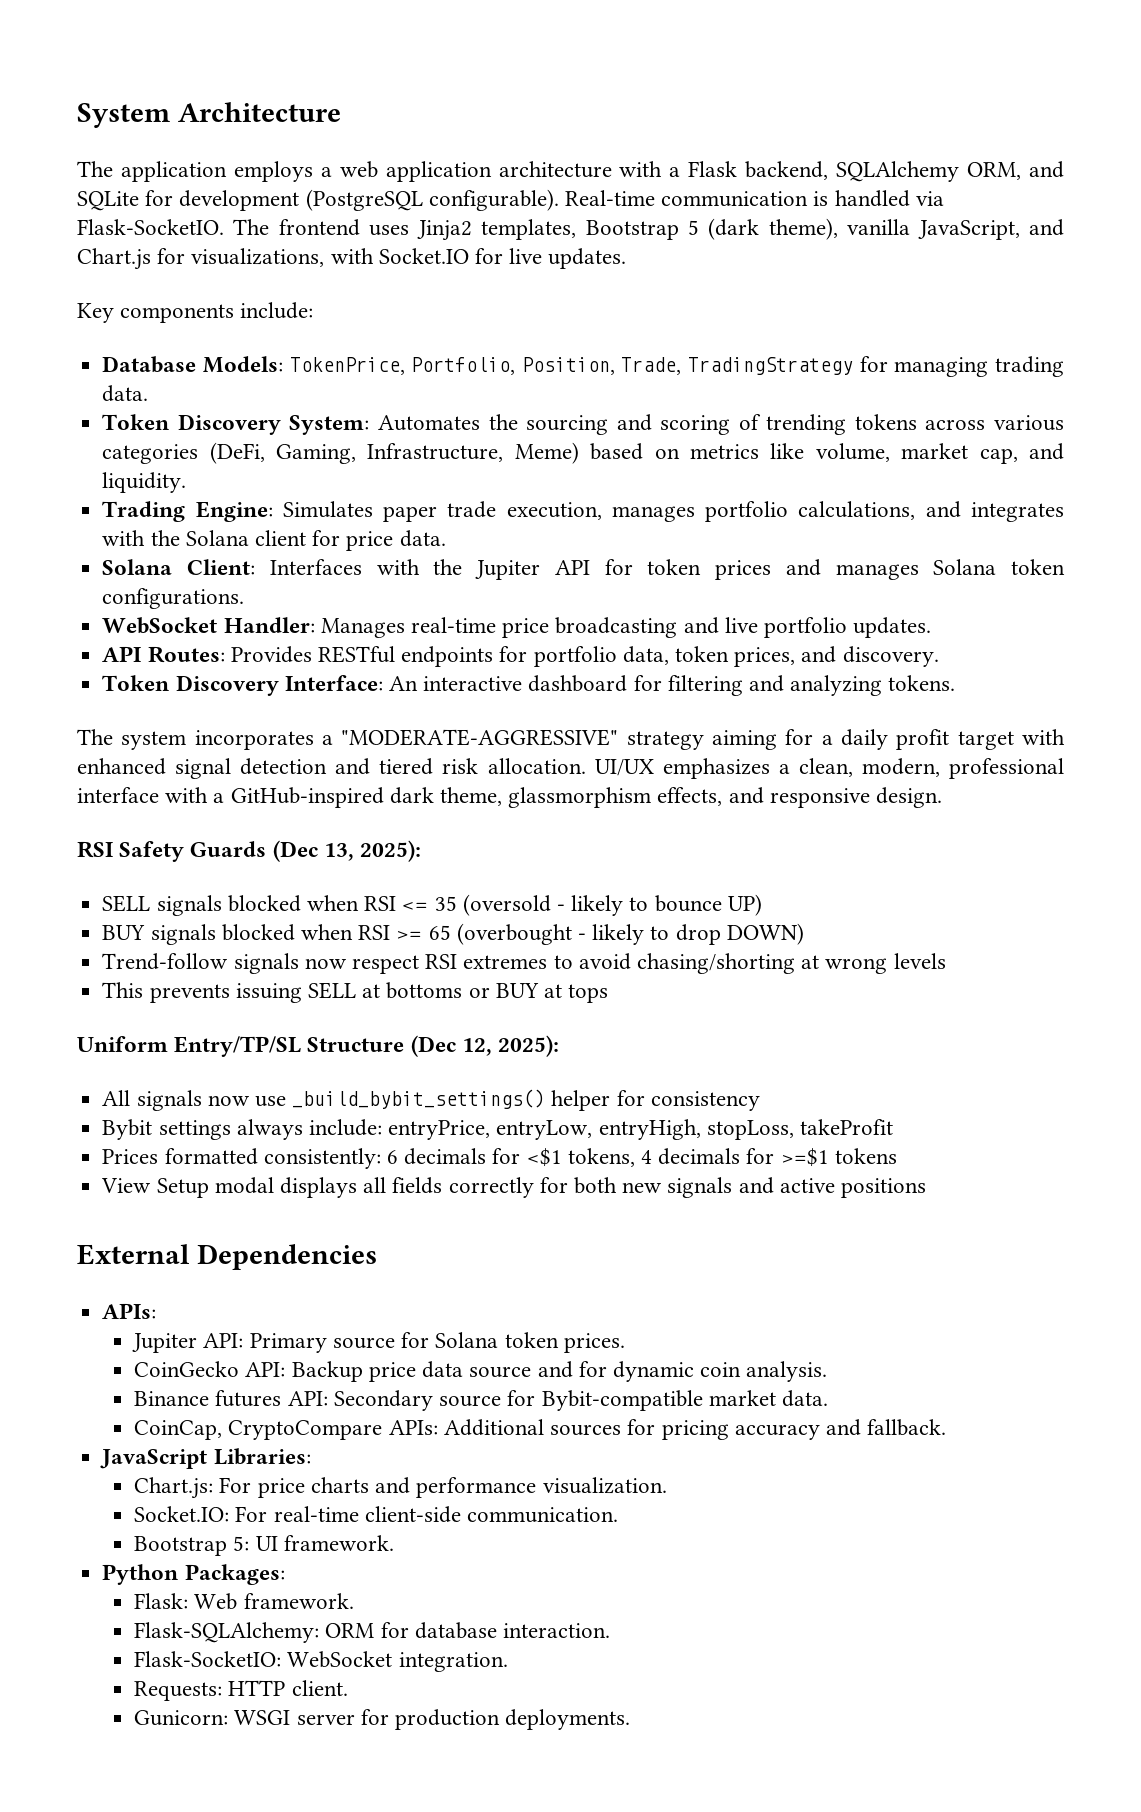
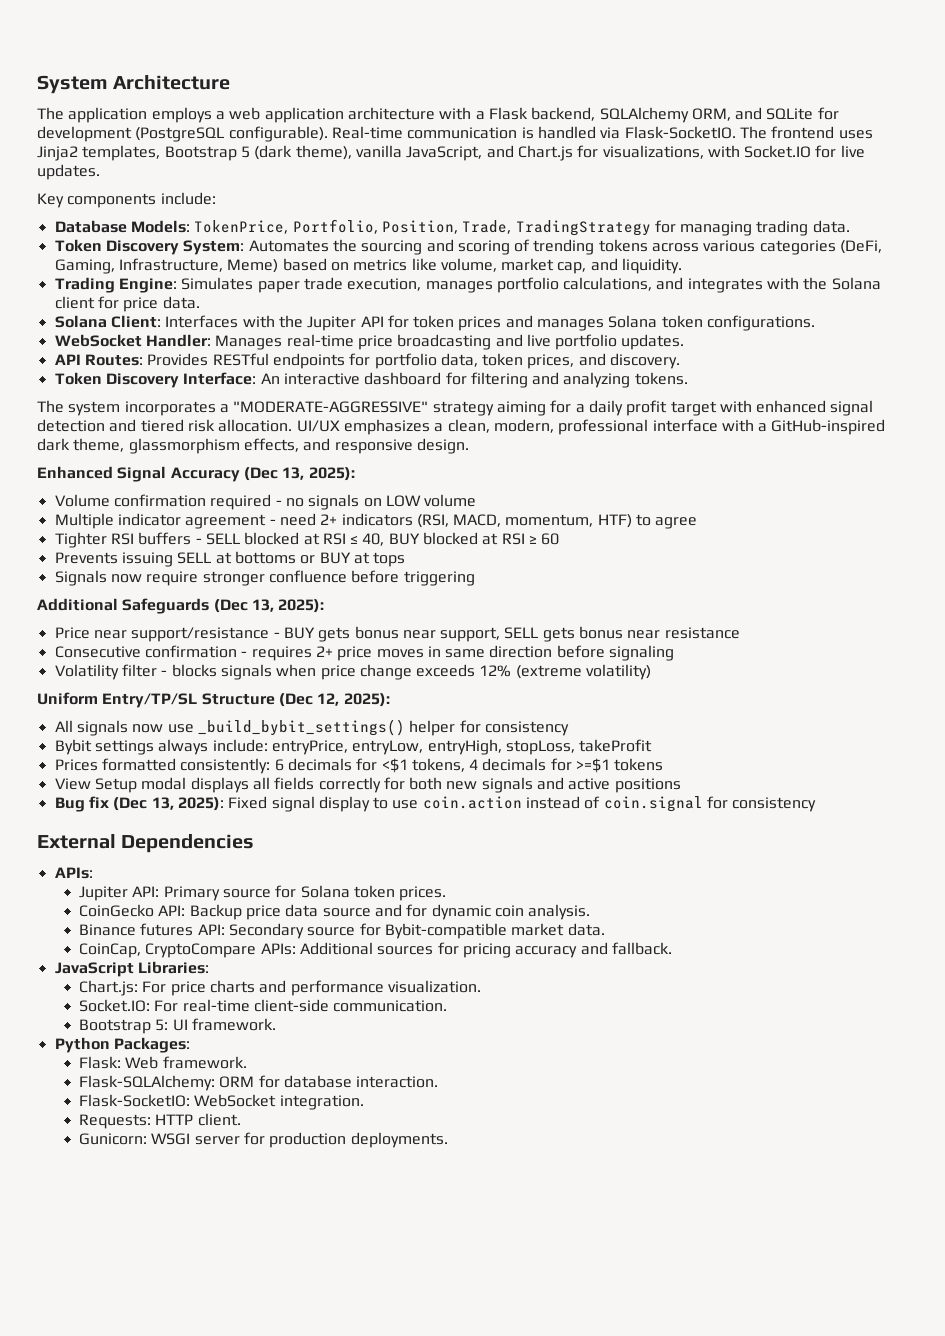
- RSI Safety Guards (Dec 13, 2025):
- SELL signals blocked when RSI <= 35 (oversold - likely to bounce UP)
- BUY signals blocked when RSI >= 65 (overbought - likely to drop DOWN)
- Trend-follow signals now respect RSI extremes to avoid chasing/shorting at wrong levels
- This prevents issuing SELL at bottoms or BUY at tops
+ Enhanced Signal Accuracy (Dec 13, 2025):
+ Volume confirmation required - no signals on LOW volume
+ Multiple indicator agreement - need 2+ indicators (RSI, MACD, momentum, HTF) to agree
+ Tighter RSI buffers - SELL blocked at RSI ≤ 40, BUY blocked at RSI ≥ 60
+ Prevents issuing SELL at bottoms or BUY at tops
+ Signals now require stronger confluence before triggering
+ Additional Safeguards (Dec 13, 2025):
+ Price near support/resistance - BUY gets bonus near support, SELL gets bonus near resistance
+ Consecutive confirmation - requires 2+ price moves in same direction before signaling
+ Volatility filter - blocks signals when price change exceeds 12% (extreme volatility)
+ Bug fix (Dec 13, 2025): Fixed signal display to use coin.action instead of coin.signal for consistency

